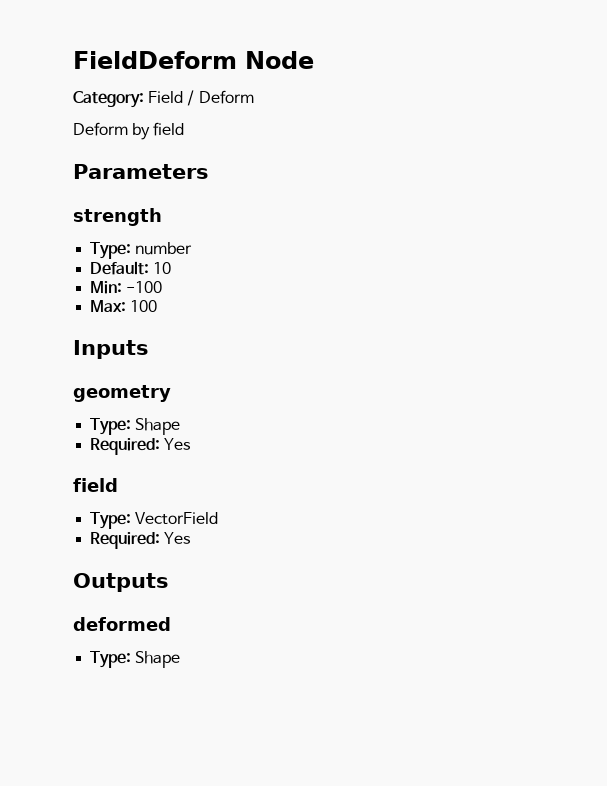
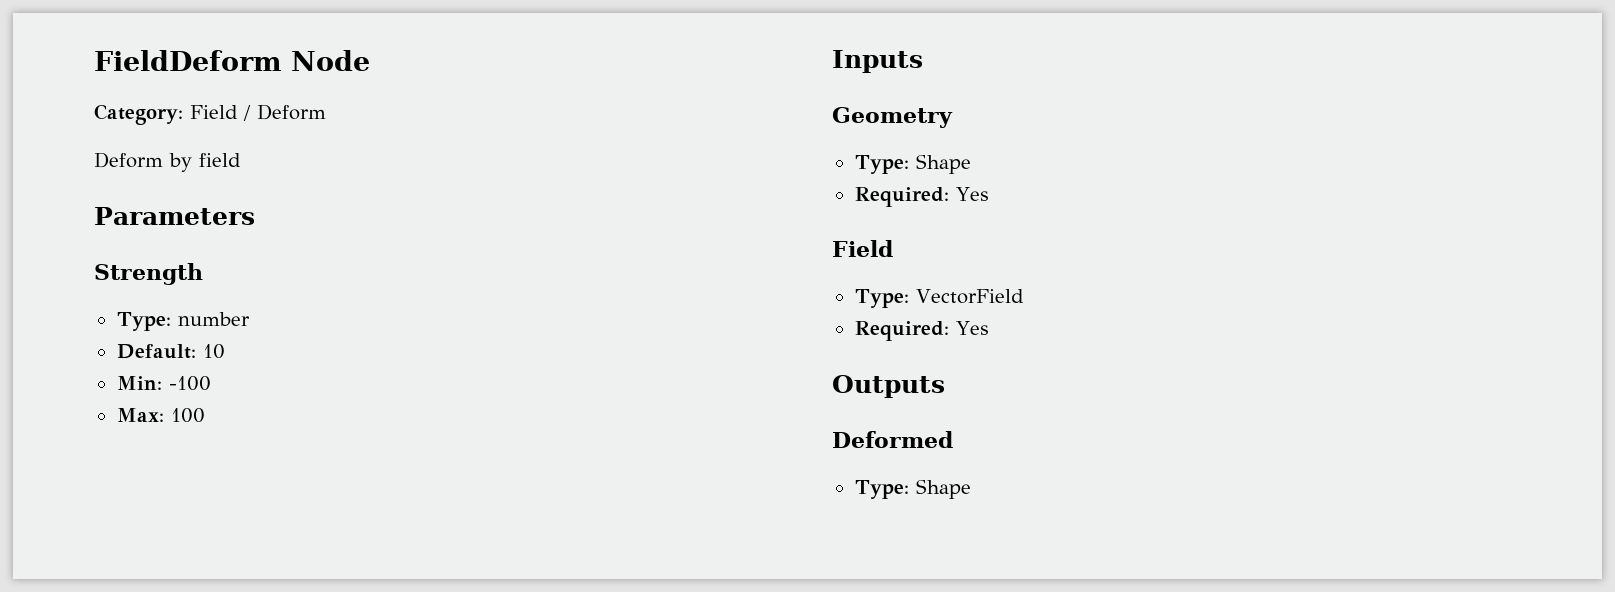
- strength
+ Strength
- geometry
+ Geometry
  Type: Shape
  Required: Yes
- field
+ Field
- deformed
+ Deformed

